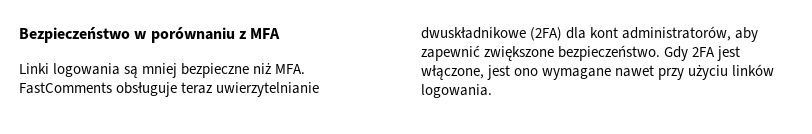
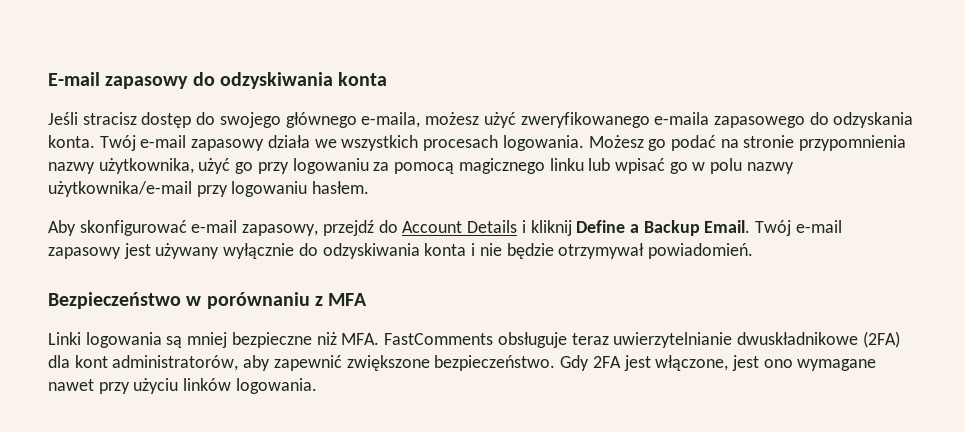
+ E-mail zapasowy do odzyskiwania konta
+ Jeśli stracisz dostęp do swojego głównego e-maila, możesz użyć zweryfikowanego e-maila zapasowego do odzyskania konta. Twój e-mail zapasowy działa we wszystkich procesach logowania. Możesz go podać na stronie przypomnienia nazwy użytkownika, użyć go przy logowaniu za pomocą magicznego linku lub wpisać go w polu nazwy użytkownika/e-mail przy logowaniu hasłem.
+ Aby skonfigurować e-mail zapasowy, przejdź do Account Details i kliknij Define a Backup Email. Twój e-mail zapasowy jest używany wyłącznie do odzyskiwania konta i nie będzie otrzymywał powiadomień.

